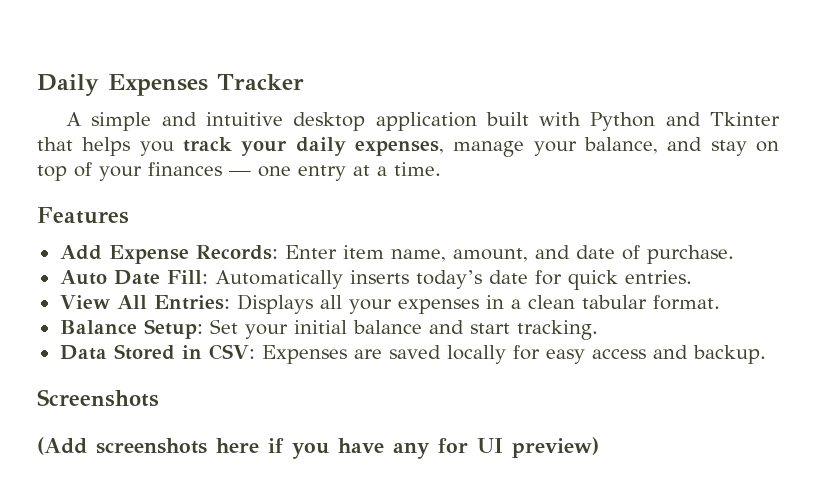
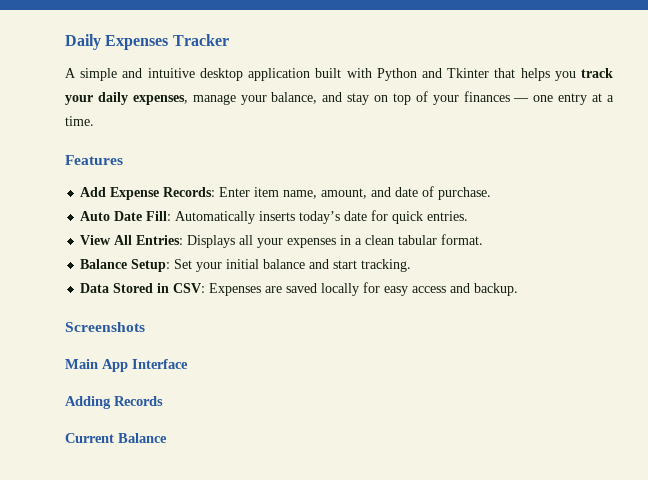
- (Add screenshots here if you have any for UI preview)
+ Main App Interface
+ Adding Records
+ Current Balance

